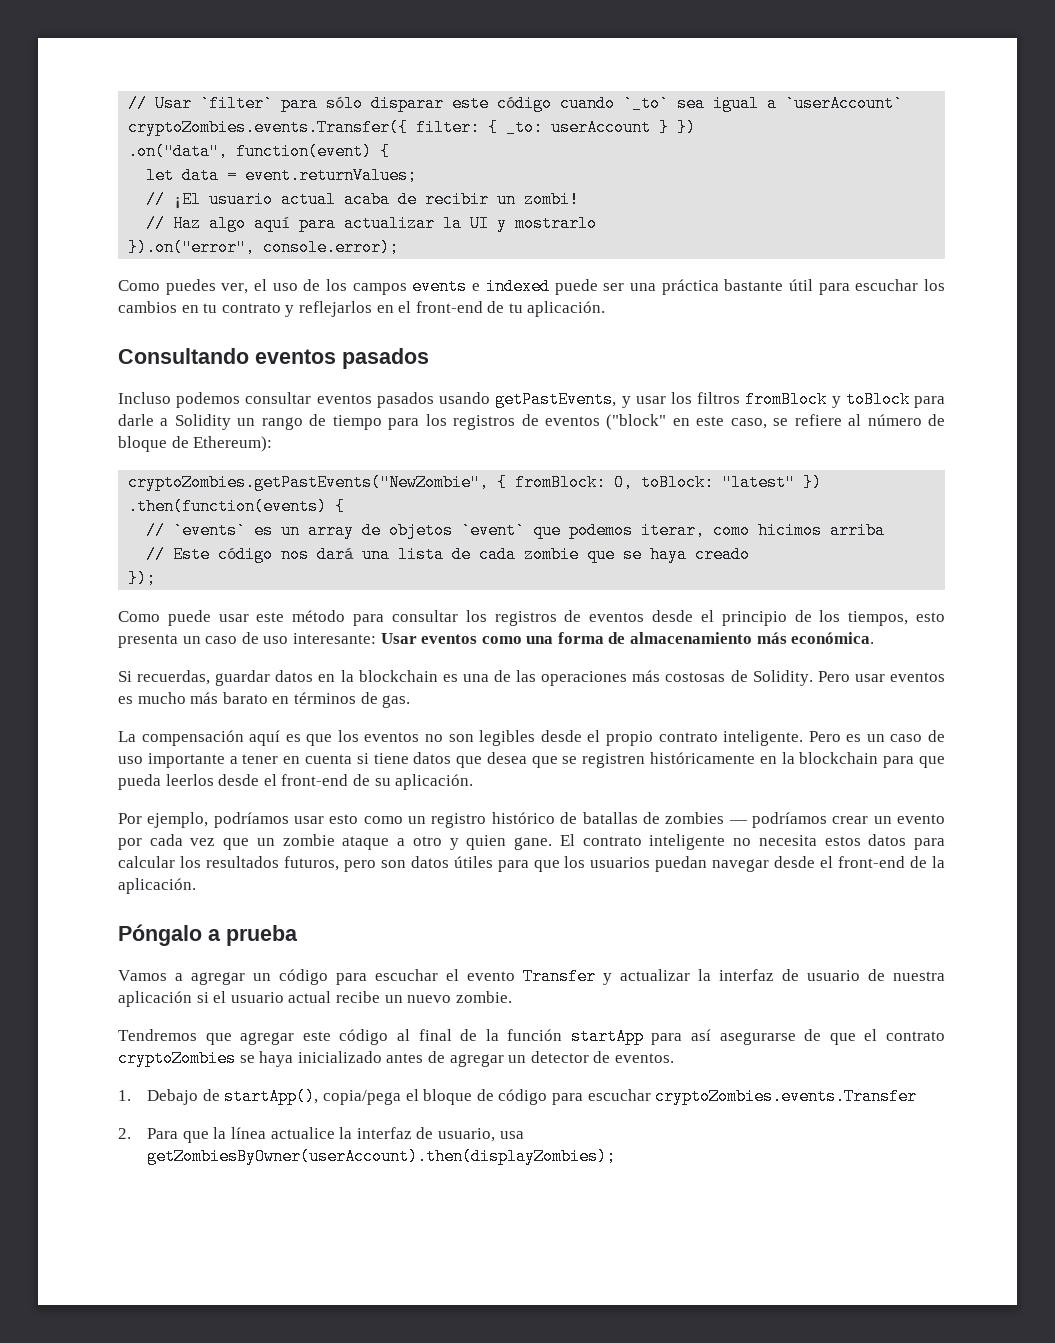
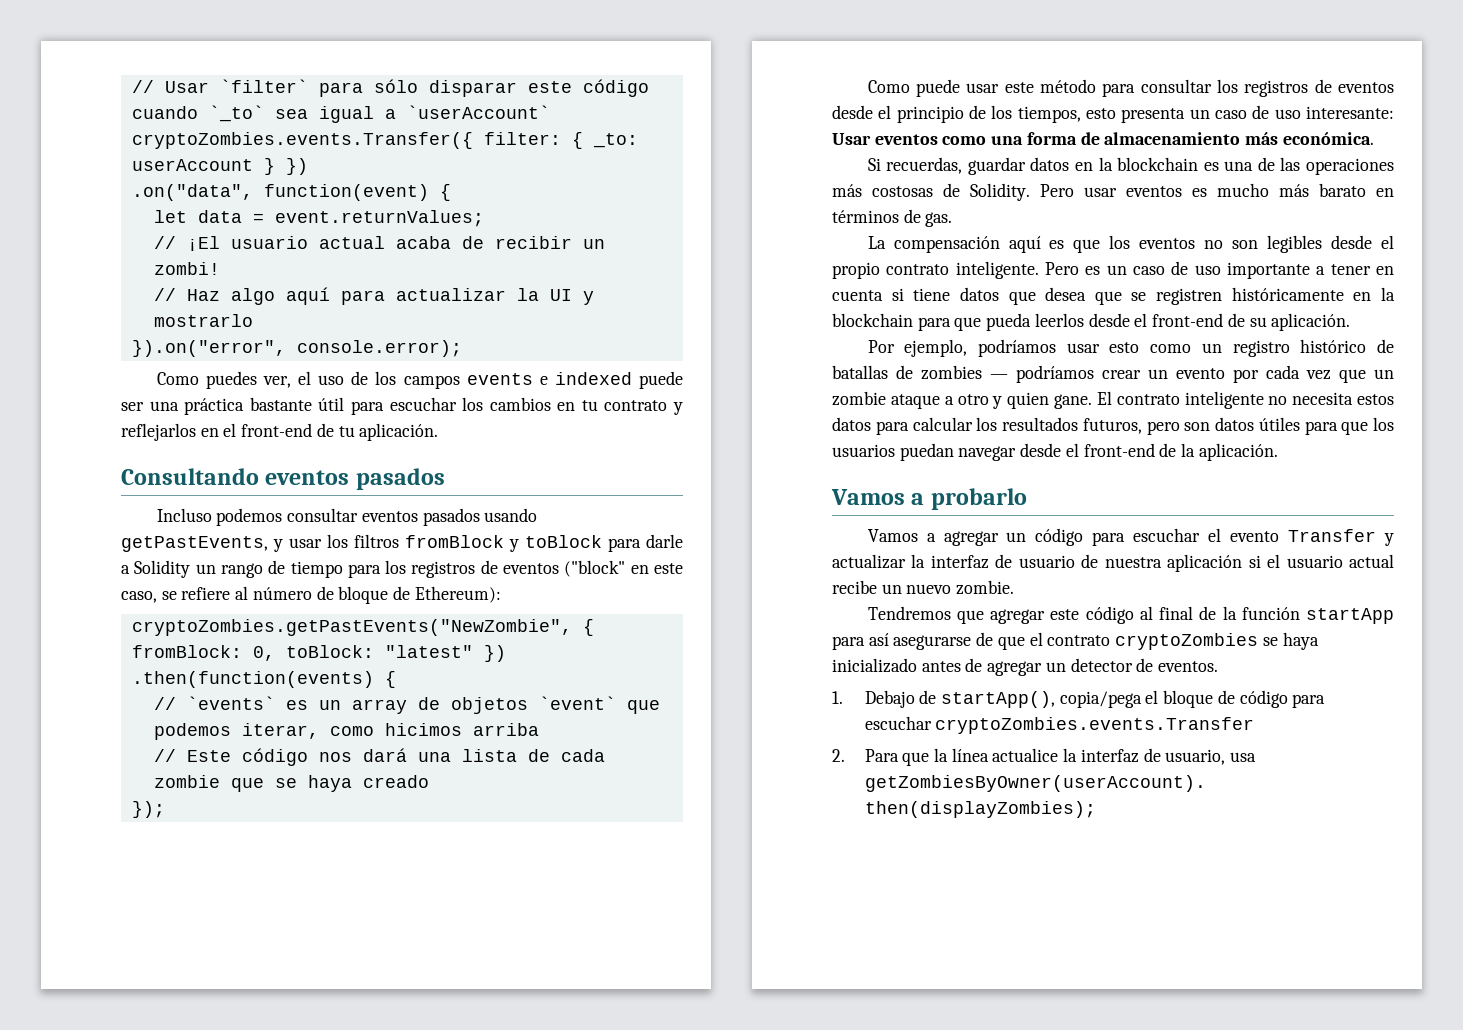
- Póngalo a prueba
+ Vamos a probarlo

